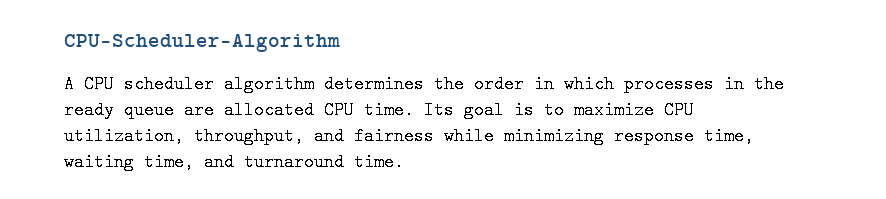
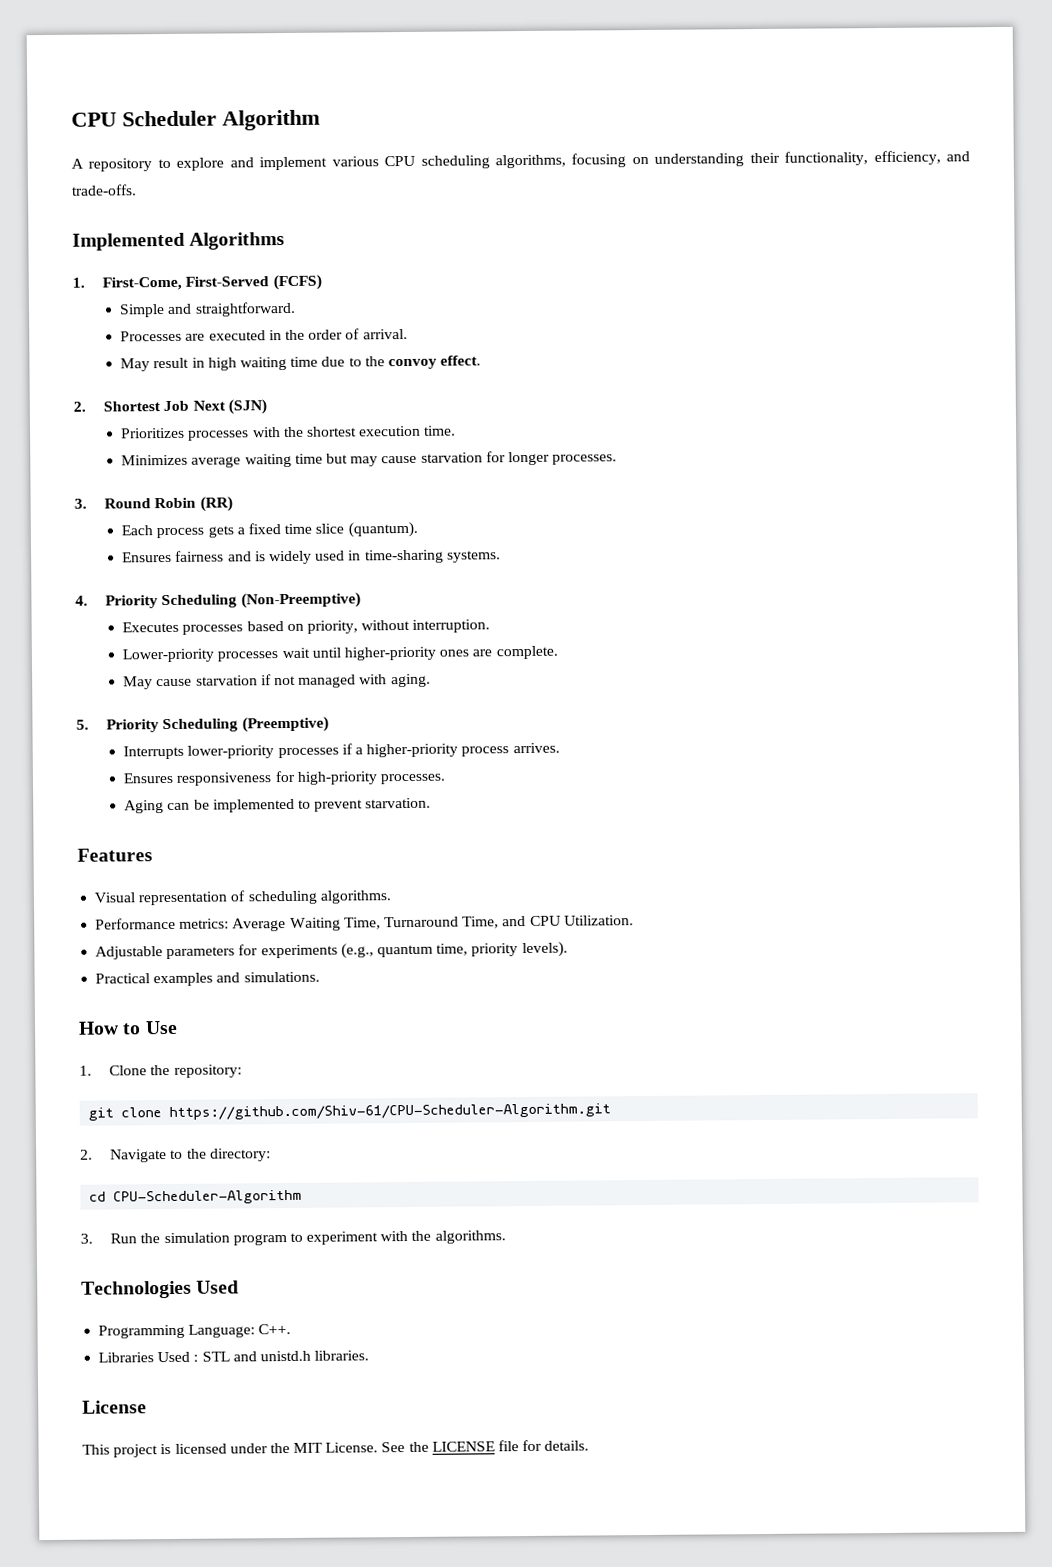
- CPU-Scheduler-Algorithm
- A CPU scheduler algorithm determines the order in which processes in the ready queue are allocated CPU time. Its goal is to maximize CPU utilization, throughput, and fairness while minimizing response time, waiting time, and turnaround time.
+ CPU Scheduler Algorithm
+ A repository to explore and implement various CPU scheduling algorithms, focusing on understanding their functionality, efficiency, and trade-offs.
+ Implemented Algorithms
+ 1. First-Come, First-Served (FCFS)
+ Simple and straightforward.
+ Processes are executed in the order of arrival.
+ May result in high waiting time due to the convoy effect.
+ 2. Shortest Job Next (SJN)
+ Prioritizes processes with the shortest execution time.
+ Minimizes average waiting time but may cause starvation for longer processes.
+ 3. Round Robin (RR)
+ Each process gets a fixed time slice (quantum).
+ Ensures fairness and is widely used in time-sharing systems.
+ 4. Priority Scheduling (Non-Preemptive)
+ Executes processes based on priority, without interruption.
+ Lower-priority processes wait until higher-priority ones are complete.
+ May cause starvation if not managed with aging.
+ 5. Priority Scheduling (Preemptive)
+ Interrupts lower-priority processes if a higher-priority process arrives.
+ Ensures responsiveness for high-priority processes.
+ Aging can be implemented to prevent starvation.
+ Features
+ Visual representation of scheduling algorithms.
+ Performance metrics: Average Waiting Time, Turnaround Time, and CPU Utilization.
+ Adjustable parameters for experiments (e.g., quantum time, priority levels).
+ Practical examples and simulations.
+ How to Use
+ 1. Clone the repository:
+ git clone https://github.com/Shiv-61/CPU-Scheduler-Algorithm.git
+ 2. Navigate to the directory:
+ cd CPU-Scheduler-Algorithm
+ 3. Run the simulation program to experiment with the algorithms.
+ Technologies Used
+ Programming Language: C++.
+ Libraries Used : STL and unistd.h libraries.
+ License
+ This project is licensed under the MIT License. See the LICENSE file for details.

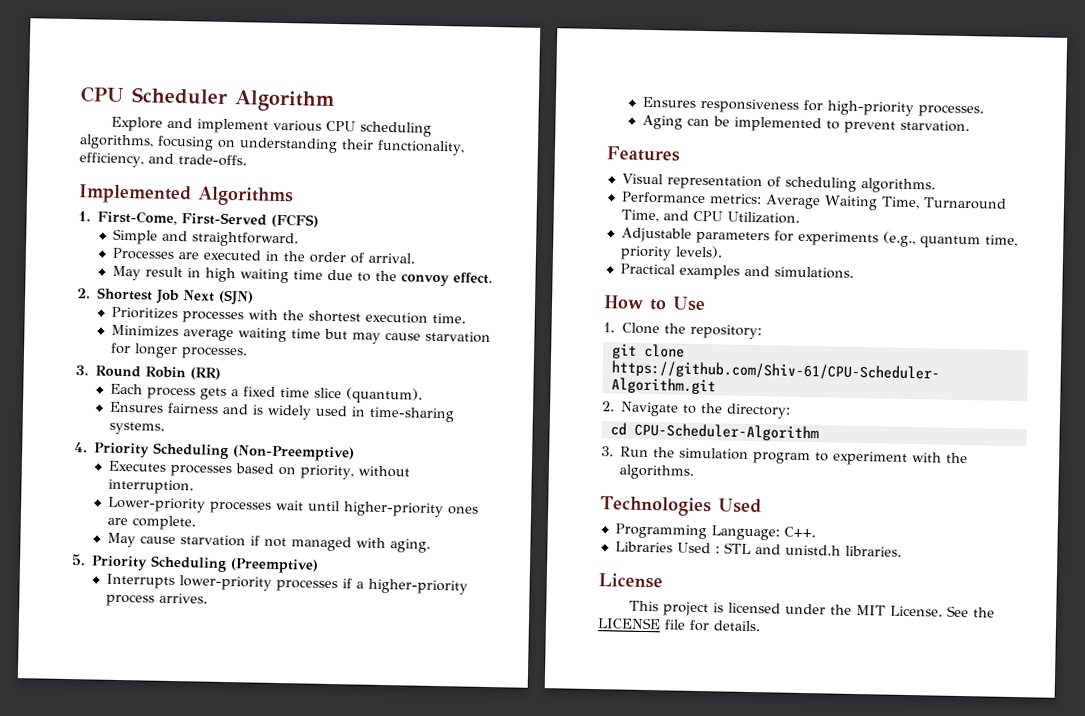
- A repository to explore and implement various CPU scheduling algorithms, focusing on understanding their functionality, efficiency, and trade-offs.
+ Explore and implement various CPU scheduling algorithms, focusing on understanding their functionality, efficiency, and trade-offs.

